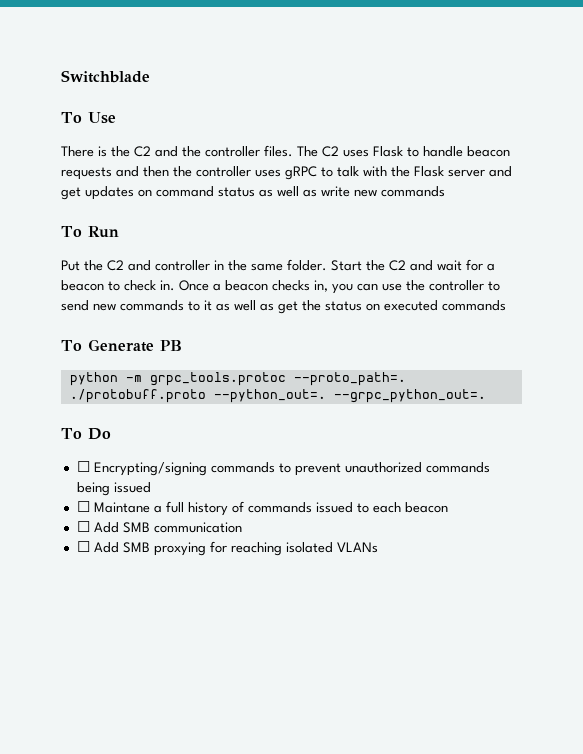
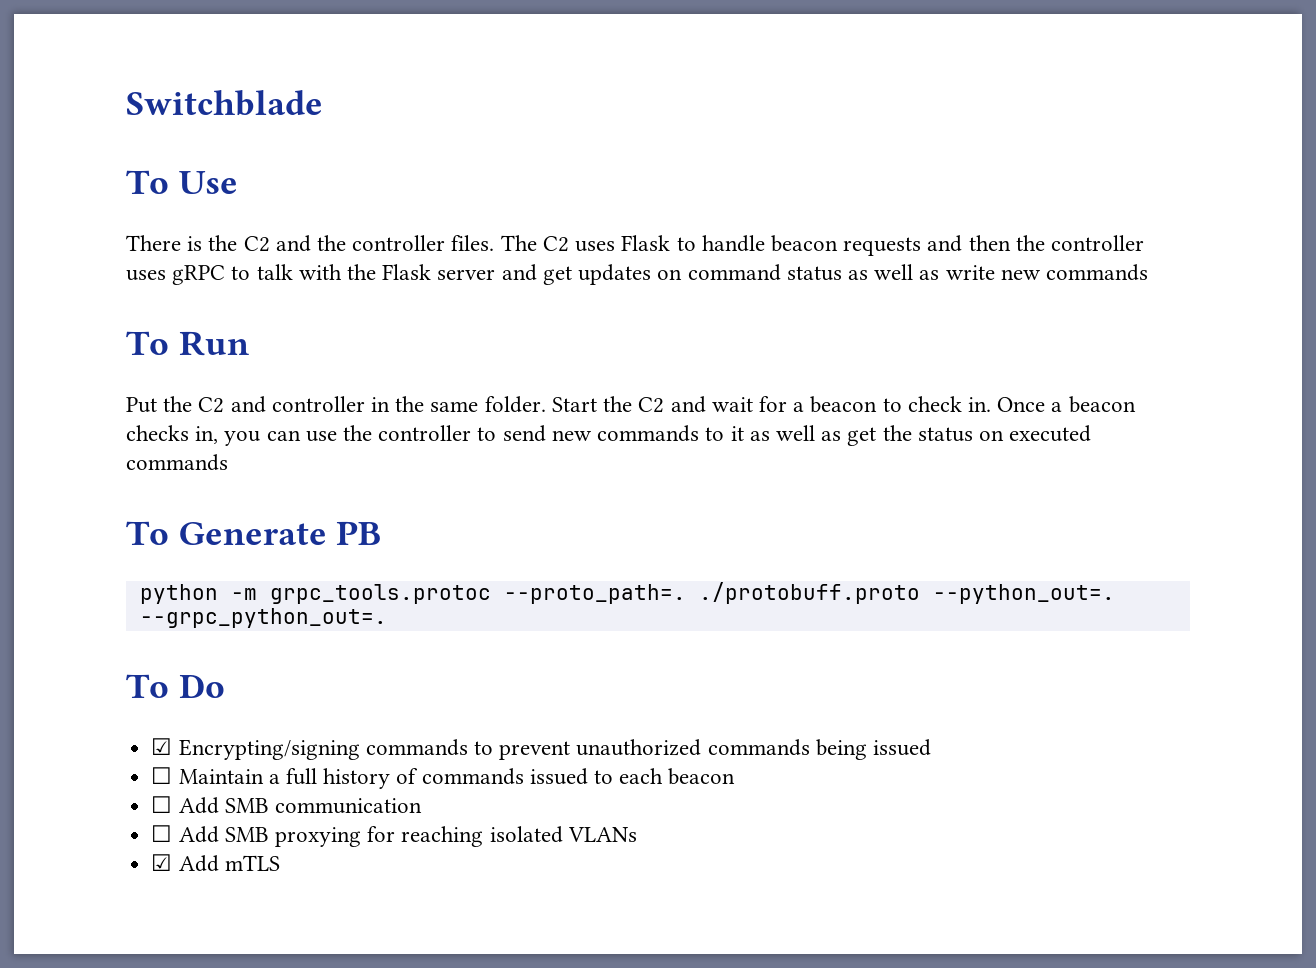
- ☐ Encrypting/signing commands to prevent unauthorized commands being issued
+ ☑ Encrypting/signing commands to prevent unauthorized commands being issued
- ☐ Maintane a full history of commands issued to each beacon
+ ☐ Maintain a full history of commands issued to each beacon
+ ☑ Add mTLS

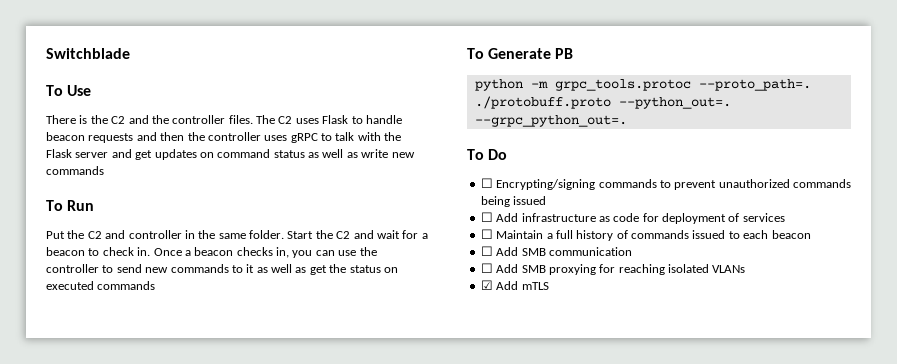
- ☑ Encrypting/signing commands to prevent unauthorized commands being issued
+ ☐ Encrypting/signing commands to prevent unauthorized commands being issued
+ ☐ Add infrastructure as code for deployment of services

